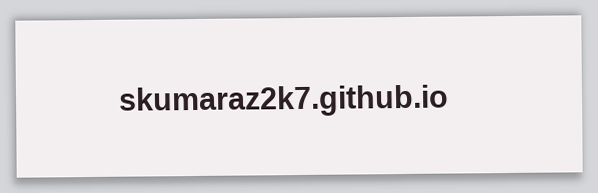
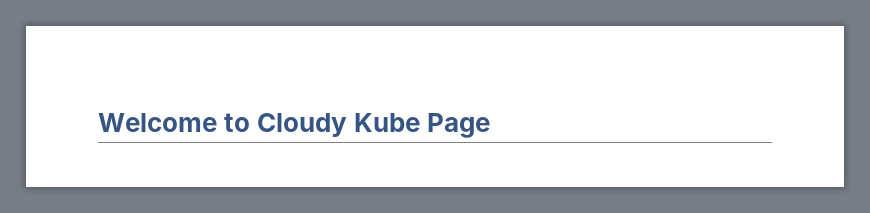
- skumaraz2k7.github.io
+ Welcome to Cloudy Kube Page

